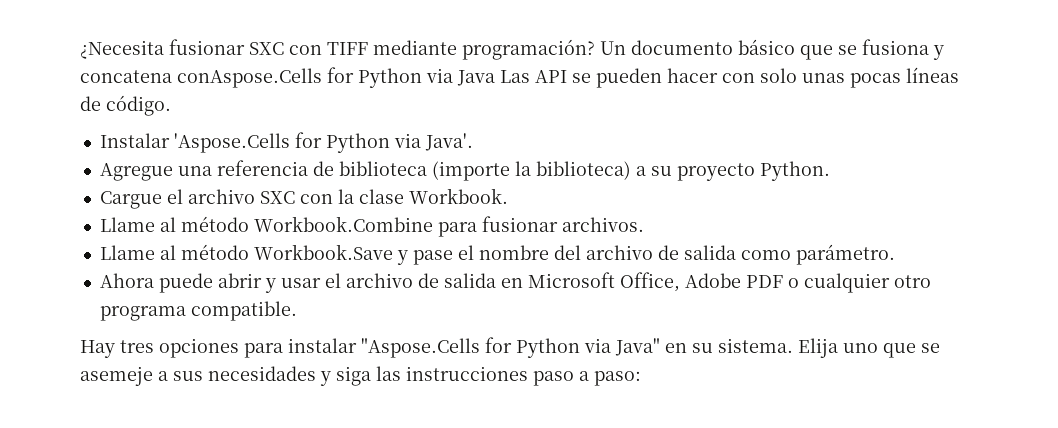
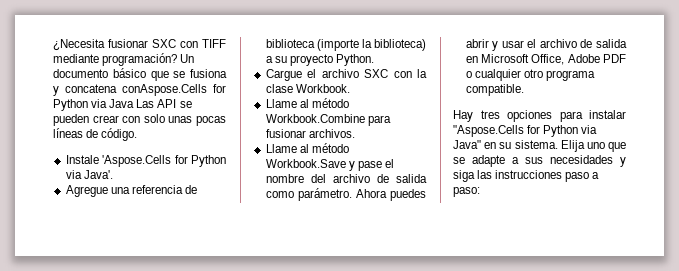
- Un documento básico que se fusiona y concatena conAspose.Cells for Python via Java Las API se pueden hacer con solo unas pocas líneas de código.
+ Un documento básico que se fusiona y concatena conAspose.Cells for Python via Java Las API se pueden crear con solo unas pocas líneas de código.
- Instalar 'Aspose.Cells for Python via Java'.
+ Instale 'Aspose.Cells for Python via Java'.
- Llame al método Workbook.Save y pase el nombre del archivo de salida como parámetro.
- Ahora puede abrir y usar el archivo de salida en Microsoft Office, Adobe PDF o cualquier otro programa compatible.
+ Llame al método Workbook.Save y pase el nombre del archivo de salida como parámetro. Ahora puedes abrir y usar el archivo de salida en Microsoft Office, Adobe PDF o cualquier otro programa compatible.
- Elija uno que se asemeje a sus necesidades y siga las instrucciones paso a paso:
+ Elija uno que se adapte a sus necesidades y siga las instrucciones paso a paso:

